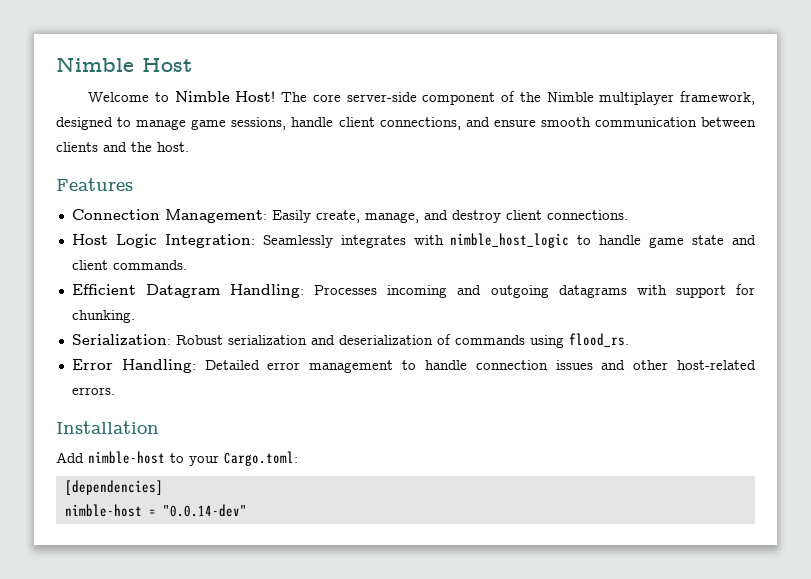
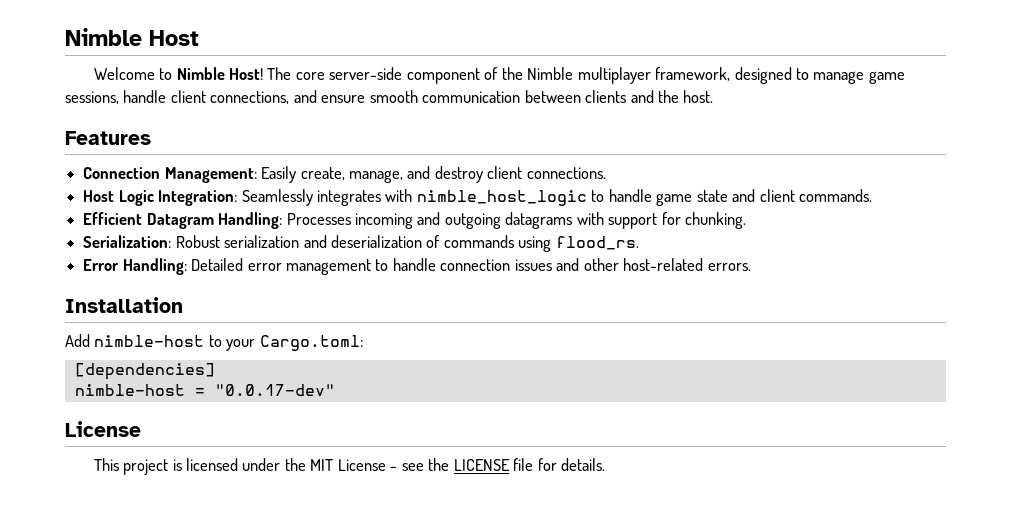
- nimble-host = "0.0.14-dev"
+ nimble-host = "0.0.17-dev"
+ License
+ This project is licensed under the MIT License - see the LICENSE file for details.

